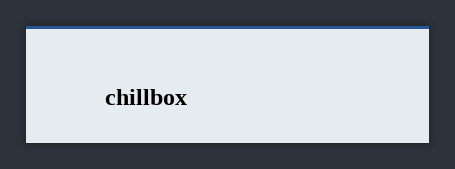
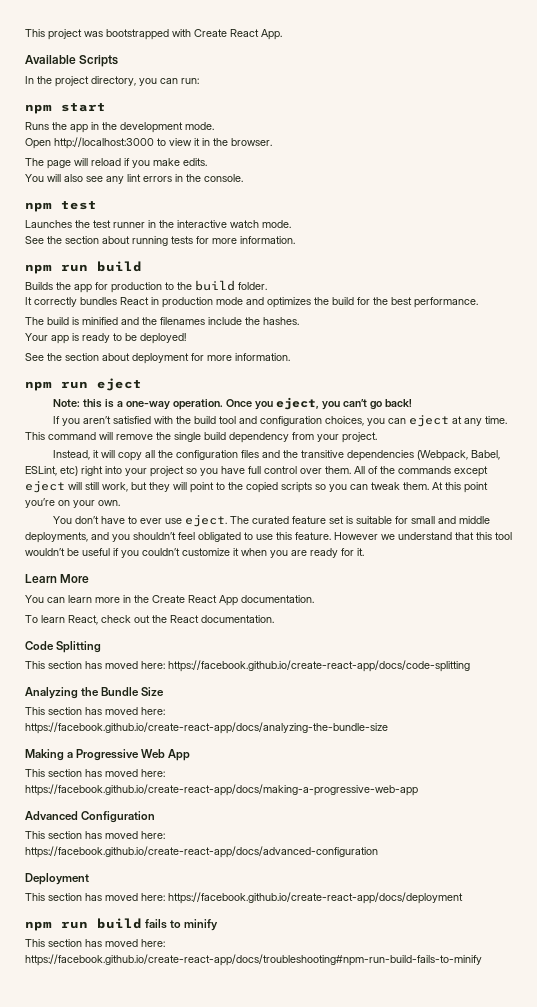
- chillbox
+ This project was bootstrapped with Create React App.
+ Available Scripts
+ In the project directory, you can run:
+ npm start
+ Runs the app in the development mode.
+ Open http://localhost:3000 to view it in the browser.
+ The page will reload if you make edits.
+ You will also see any lint errors in the console.
+ npm test
+ Launches the test runner in the interactive watch mode.
+ See the section about running tests for more information.
+ npm run build
+ Builds the app for production to the build folder.
+ It correctly bundles React in production mode and optimizes the build for the best performance.
+ The build is minified and the filenames include the hashes.
+ Your app is ready to be deployed!
+ See the section about deployment for more information.
+ npm run eject
+ Note: this is a one-way operation. Once you eject, you can’t go back!
+ If you aren’t satisfied with the build tool and configuration choices, you can eject at any time. This command will remove the single build dependency from your project.
+ Instead, it will copy all the configuration files and the transitive dependencies (Webpack, Babel, ESLint, etc) right into your project so you have full control over them. All of the commands except eject will still work, but they will point to the copied scripts so you can tweak them. At this point you’re on your own.
+ You don’t have to ever use eject. The curated feature set is suitable for small and middle deployments, and you shouldn’t feel obligated to use this feature. However we understand that this tool wouldn’t be useful if you couldn’t customize it when you are ready for it.
+ Learn More
+ You can learn more in the Create React App documentation.
+ To learn React, check out the React documentation.
+ Code Splitting
+ This section has moved here: https://facebook.github.io/create-react-app/docs/code-splitting
+ Analyzing the Bundle Size
+ This section has moved here: https://facebook.github.io/create-react-app/docs/analyzing-the-bundle-size
+ Making a Progressive Web App
+ This section has moved here: https://facebook.github.io/create-react-app/docs/making-a-progressive-web-app
+ Advanced Configuration
+ This section has moved here: https://facebook.github.io/create-react-app/docs/advanced-configuration
+ Deployment
+ This section has moved here: https://facebook.github.io/create-react-app/docs/deployment
+ npm run build fails to minify
+ This section has moved here: https://facebook.github.io/create-react-app/docs/troubleshooting#npm-run-build-fails-to-minify

